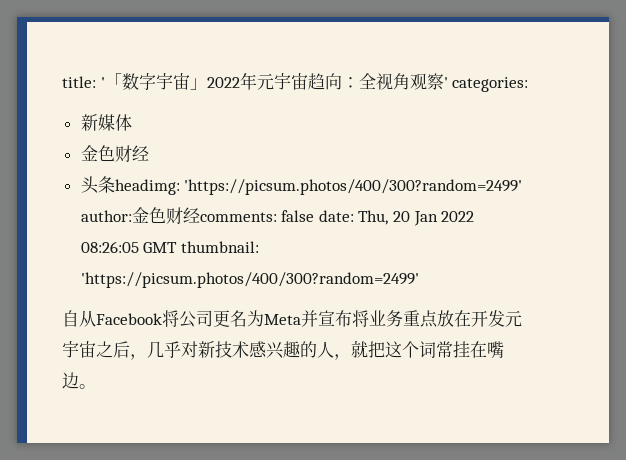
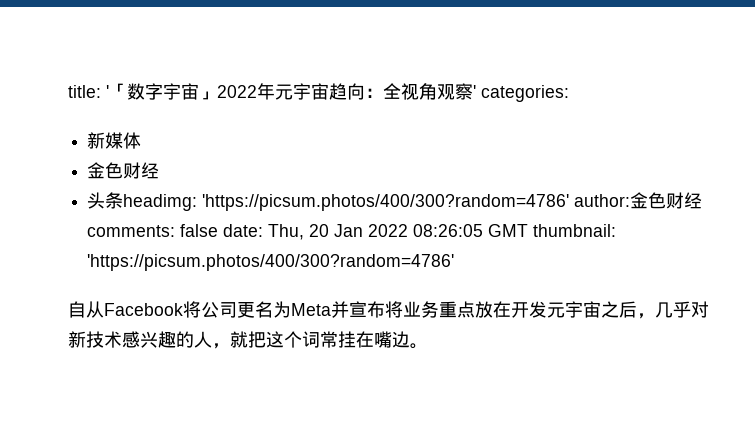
- 头条headimg: 'https://picsum.photos/400/300?random=2499' author:金色财经comments: false date: Thu, 20 Jan 2022 08:26:05 GMT thumbnail: 'https://picsum.photos/400/300?random=2499'
+ 头条headimg: 'https://picsum.photos/400/300?random=4786' author:金色财经comments: false date: Thu, 20 Jan 2022 08:26:05 GMT thumbnail: 'https://picsum.photos/400/300?random=4786'

